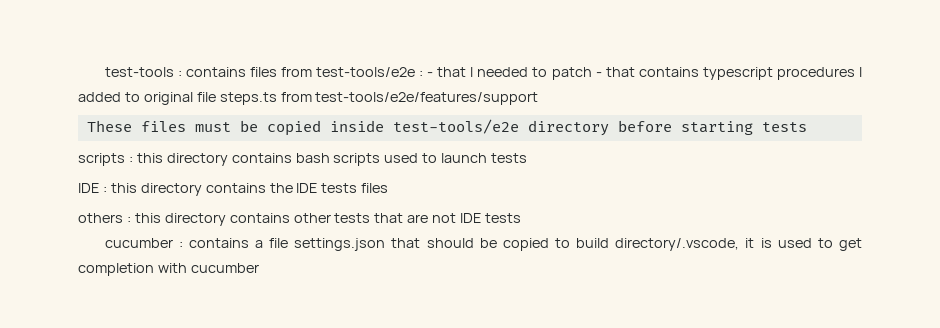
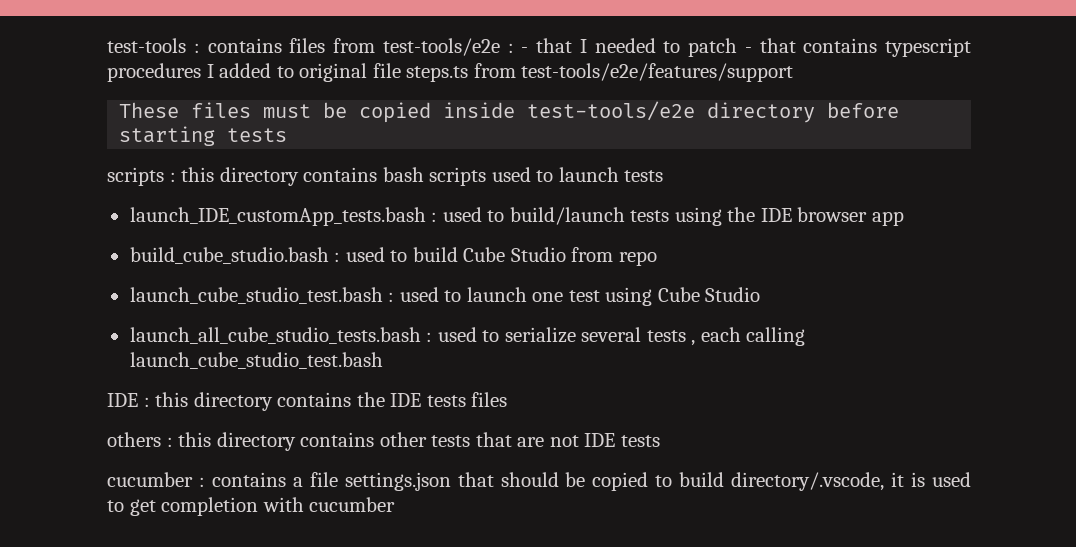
+ launch_IDE_customApp_tests.bash : used to build/launch tests using the IDE browser app
+ build_cube_studio.bash : used to build Cube Studio from repo
+ launch_cube_studio_test.bash : used to launch one test using Cube Studio
+ launch_all_cube_studio_tests.bash : used to serialize several tests , each calling launch_cube_studio_test.bash

